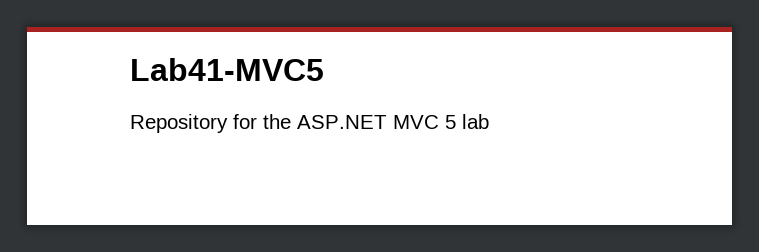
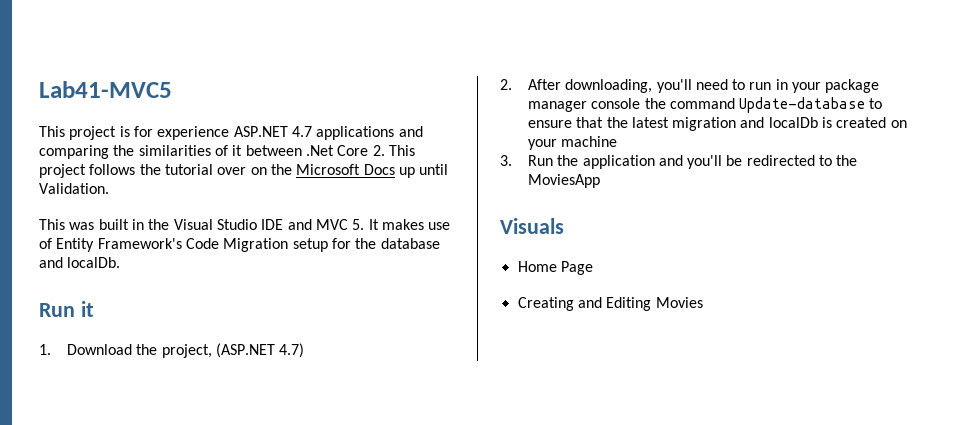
- Repository for the ASP.NET MVC 5 lab
+ This project is for experience ASP.NET 4.7 applications and comparing the similarities of it between .Net Core 2. This project follows the tutorial over on the Microsoft Docs up until Validation.
+ This was built in the Visual Studio IDE and MVC 5. It makes use of Entity Framework's Code Migration setup for the database and localDb.
+ Run it
+ 1. Download the project, (ASP.NET 4.7)
+ 2. After downloading, you'll need to run in your package manager console the command Update-database to ensure that the latest migration and localDb is created on your machine
+ 3. Run the application and you'll be redirected to the MoviesApp
+ Visuals
+ Home Page
+ Creating and Editing Movies

